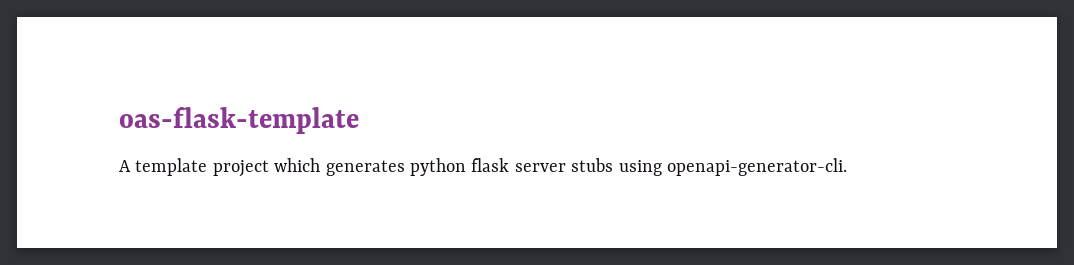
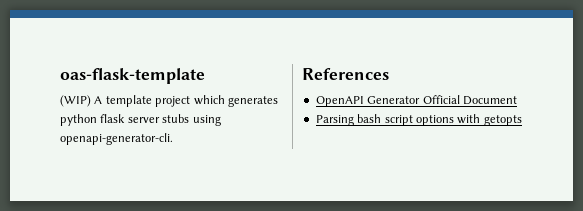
- A template project which generates python flask server stubs using openapi-generator-cli.
+ (WIP) A template project which generates python flask server stubs using openapi-generator-cli.
+ References
+ OpenAPI Generator Official Document
+ Parsing bash script options with getopts

